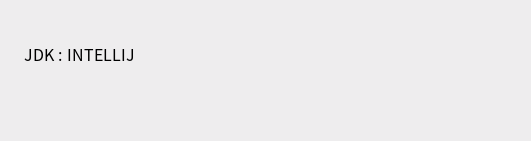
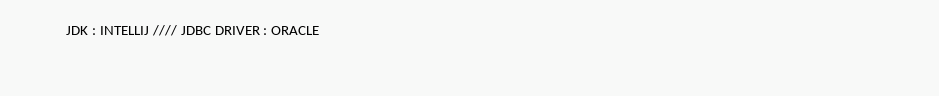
- JDK : INTELLIJ
+ JDK : INTELLIJ //// JDBC DRIVER : ORACLE

